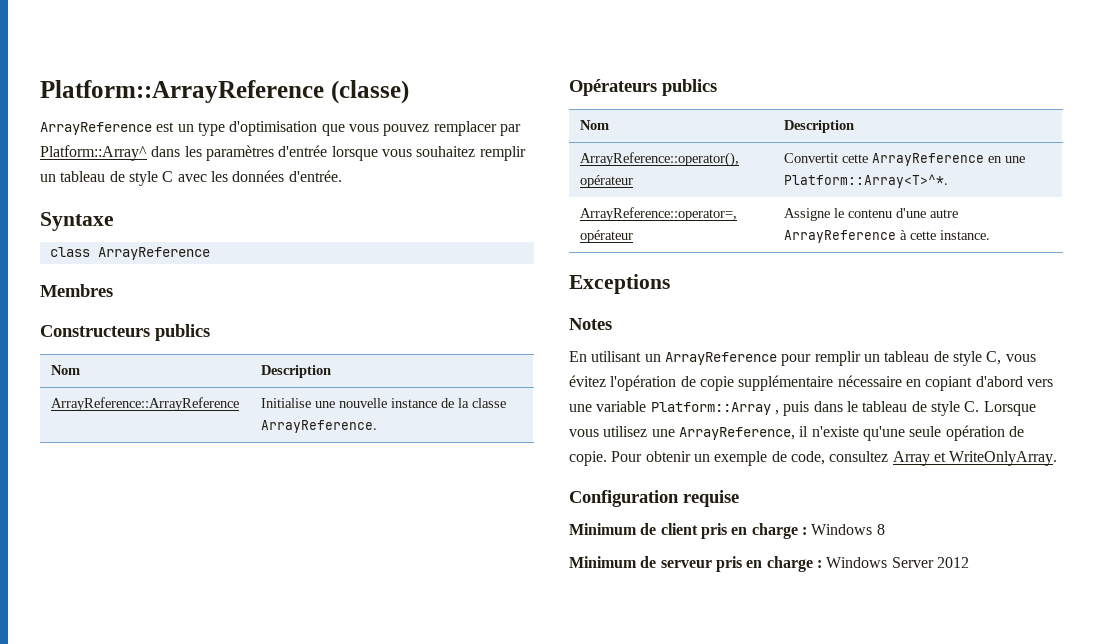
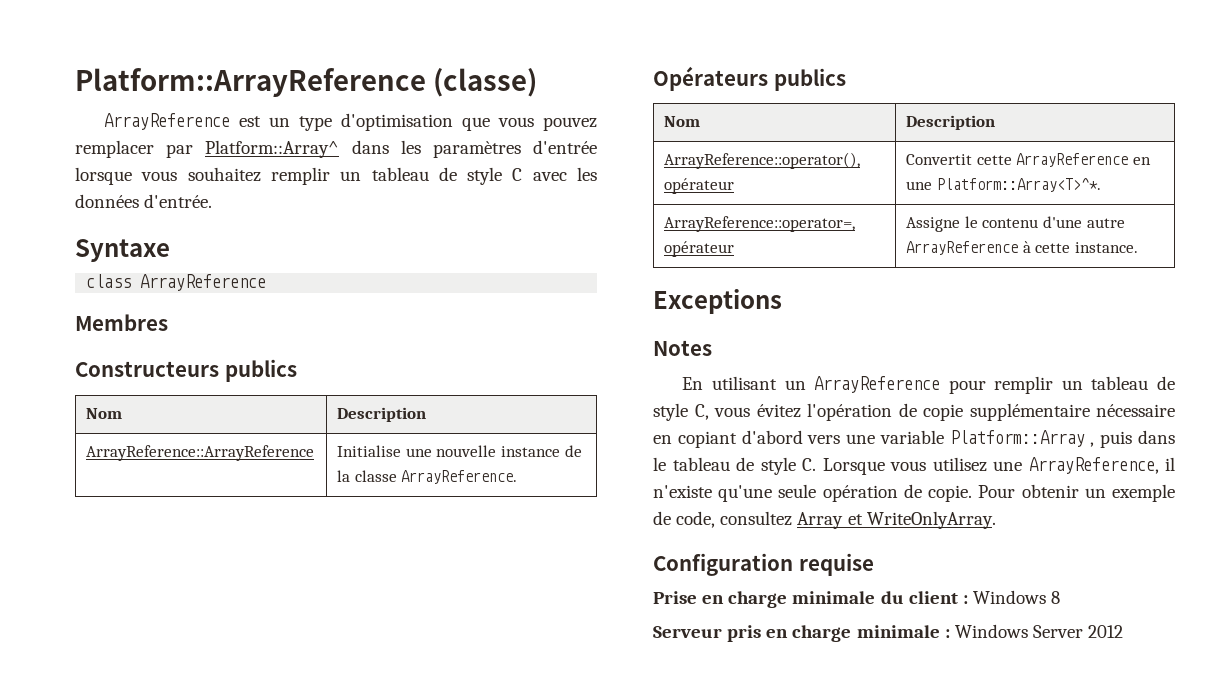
- Minimum de client pris en charge : Windows 8
+ Prise en charge minimale du client : Windows 8
- Minimum de serveur pris en charge : Windows Server 2012
+ Serveur pris en charge minimale : Windows Server 2012

